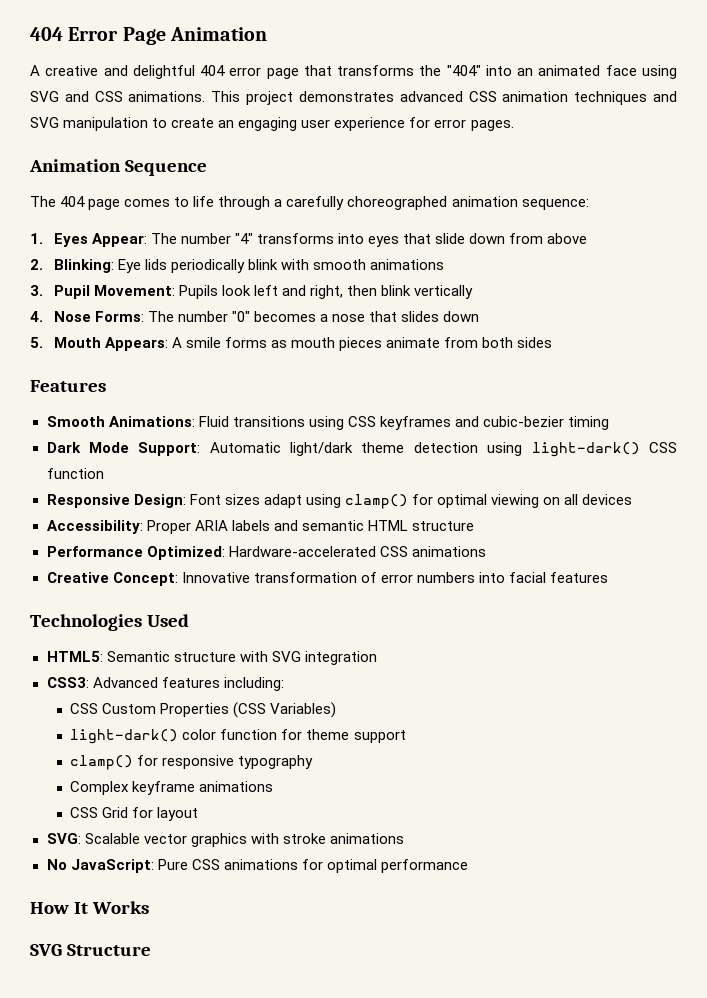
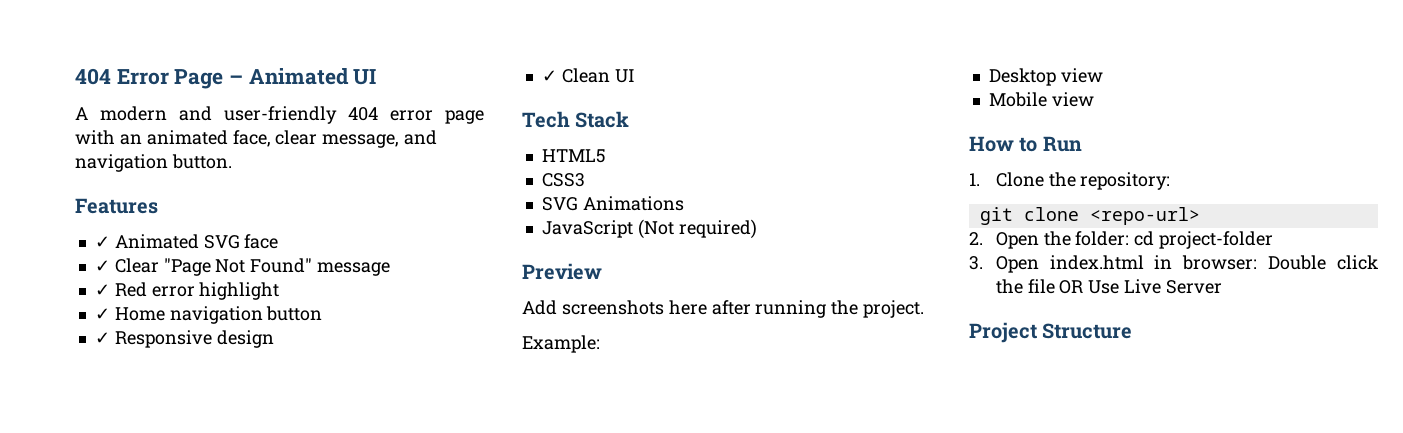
- 404 Error Page Animation
- A creative and delightful 404 error page that transforms the "404" into an animated face using SVG and CSS animations. This project demonstrates advanced CSS animation techniques and SVG manipulation to create an engaging user experience for error pages.
- Animation Sequence
- The 404 page comes to life through a carefully choreographed animation sequence:
- 1. Eyes Appear: The number "4" transforms into eyes that slide down from above
- 2. Blinking: Eye lids periodically blink with smooth animations
- 3. Pupil Movement: Pupils look left and right, then blink vertically
- 4. Nose Forms: The number "0" becomes a nose that slides down
- 5. Mouth Appears: A smile forms as mouth pieces animate from both sides
+ 404 Error Page – Animated UI
+ A modern and user-friendly 404 error page with an animated face, clear message, and navigation button.
  Features
- Smooth Animations: Fluid transitions using CSS keyframes and cubic-bezier timing
- Dark Mode Support: Automatic light/dark theme detection using light-dark() CSS function
- Responsive Design: Font sizes adapt using clamp() for optimal viewing on all devices
- Accessibility: Proper ARIA labels and semantic HTML structure
- Performance Optimized: Hardware-accelerated CSS animations
- Creative Concept: Innovative transformation of error numbers into facial features
- Technologies Used
- HTML5: Semantic structure with SVG integration
- CSS3: Advanced features including:
- CSS Custom Properties (CSS Variables)
- light-dark() color function for theme support
- clamp() for responsive typography
- Complex keyframe animations
- CSS Grid for layout
- SVG: Scalable vector graphics with stroke animations
- No JavaScript: Pure CSS animations for optimal performance
- How It Works
- SVG Structure
+ ✓ Animated SVG face
+ ✓ Clear "Page Not Found" message
+ ✓ Red error highlight
+ ✓ Home navigation button
+ ✓ Responsive design
+ ✓ Clean UI
+ Tech Stack
+ HTML5
+ CSS3
+ SVG Animations
+ JavaScript (Not required)
+ Preview
+ Add screenshots here after running the project.
+ Example:
+ Desktop view
+ Mobile view
+ How to Run
+ 1. Clone the repository:
+ git clone <repo-url>
+ 2. Open the folder: cd project-folder
+ 3. Open index.html in browser: Double click the file OR Use Live Server
+ Project Structure

